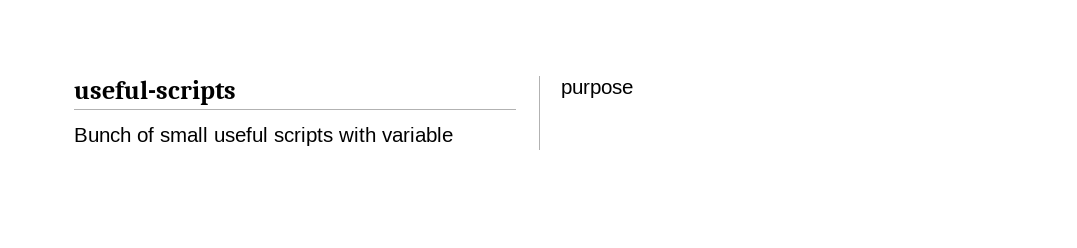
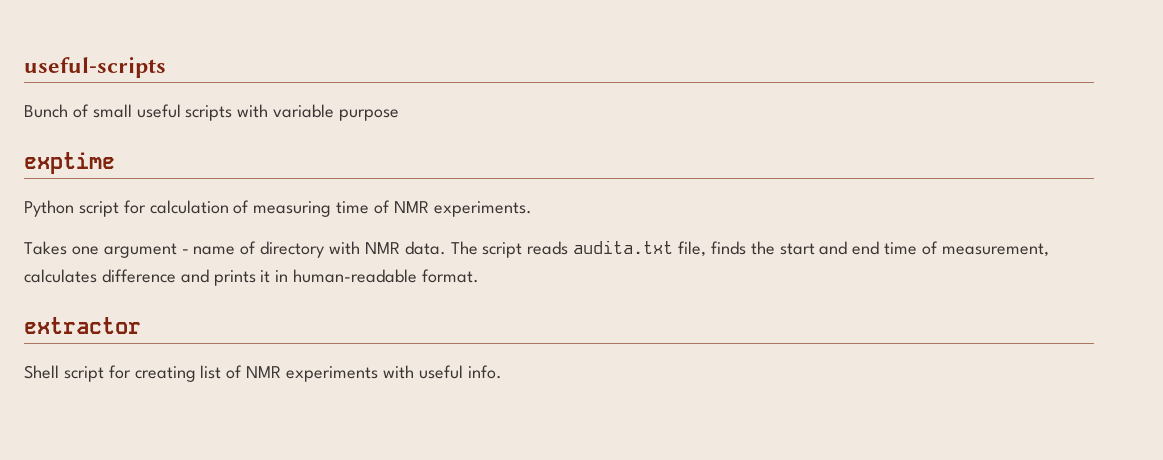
+ exptime
+ Python script for calculation of measuring time of NMR experiments.
+ Takes one argument - name of directory with NMR data. The script reads audita.txt file, finds the start and end time of measurement, calculates difference and prints it in human-readable format.
+ extractor
+ Shell script for creating list of NMR experiments with useful info.

